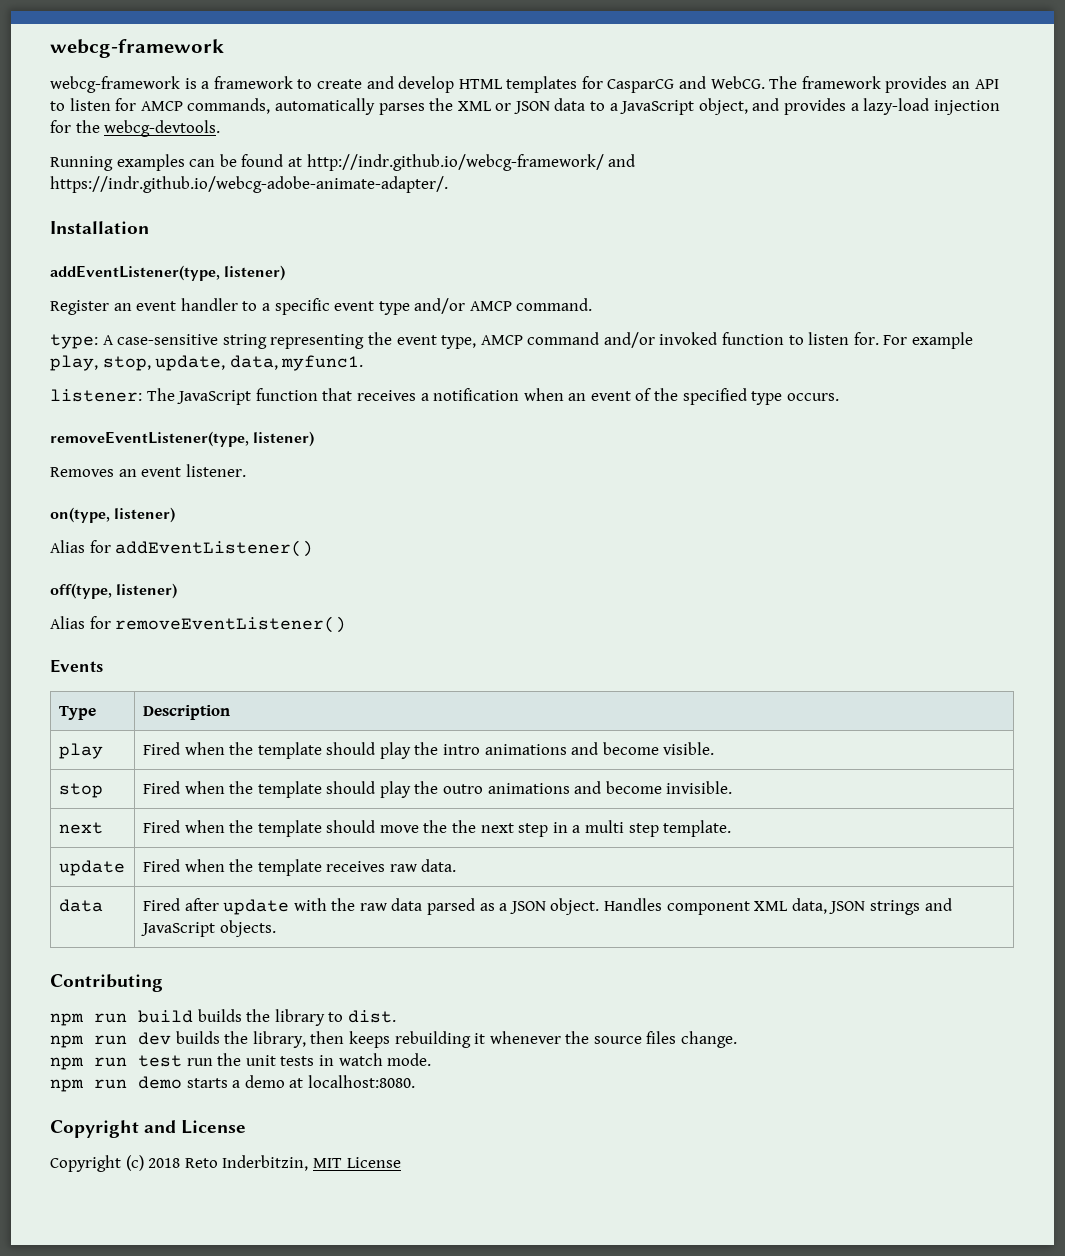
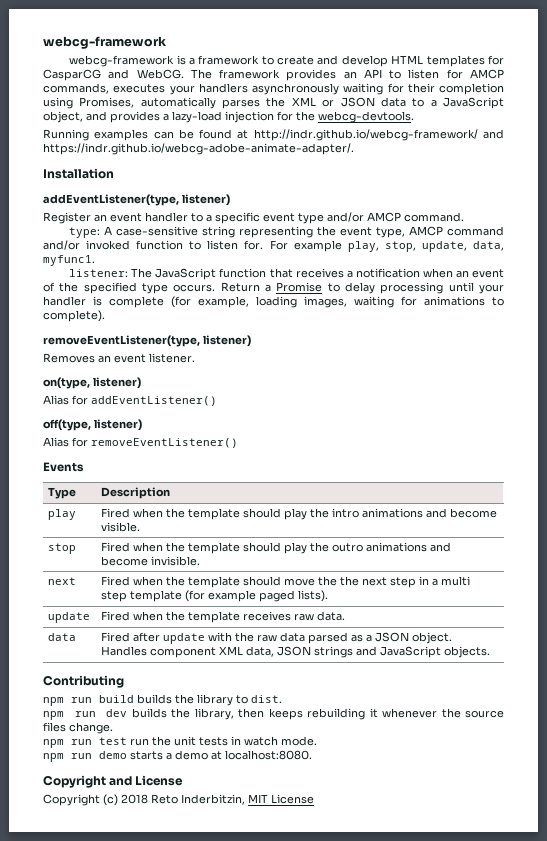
- The framework provides an API to listen for AMCP commands, automatically parses the XML or JSON data to a JavaScript object, and provides a lazy-load injection for the webcg-devtools.
+ The framework provides an API to listen for AMCP commands, executes your handlers asynchronously waiting for their completion using Promises, automatically parses the XML or JSON data to a JavaScript object, and provides a lazy-load injection for the webcg-devtools.
+ Return a Promise to delay processing until your handler is complete (for example, loading images, waiting for animations to complete).
- next | Fired when the template should move the the next step in a multi step template.
+ next | Fired when the template should move the the next step in a multi step template (for example paged lists).

